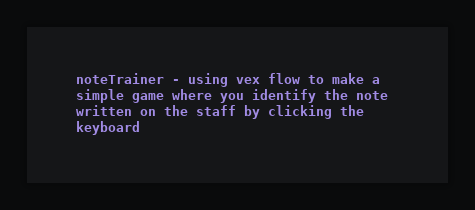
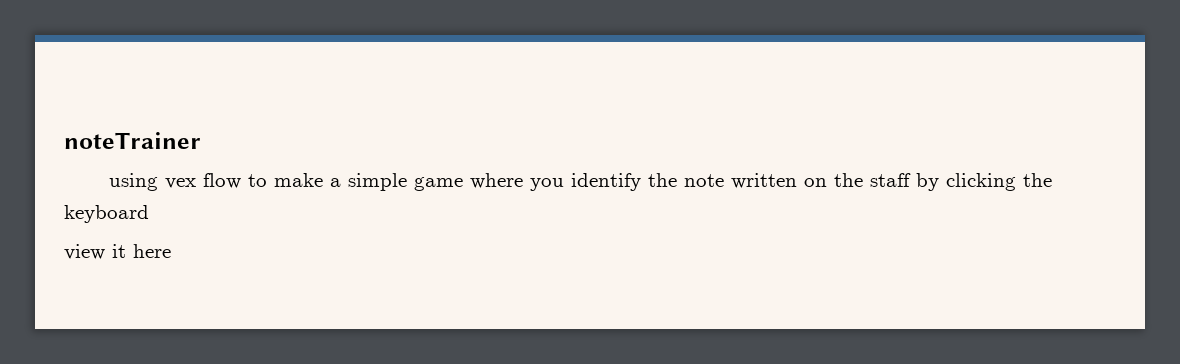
- noteTrainer - using vex flow to make a simple game where you identify the note written on the staff by clicking the keyboard
+ noteTrainer
+ using vex flow to make a simple game where you identify the note written on the staff by clicking the keyboard
+ view it here

